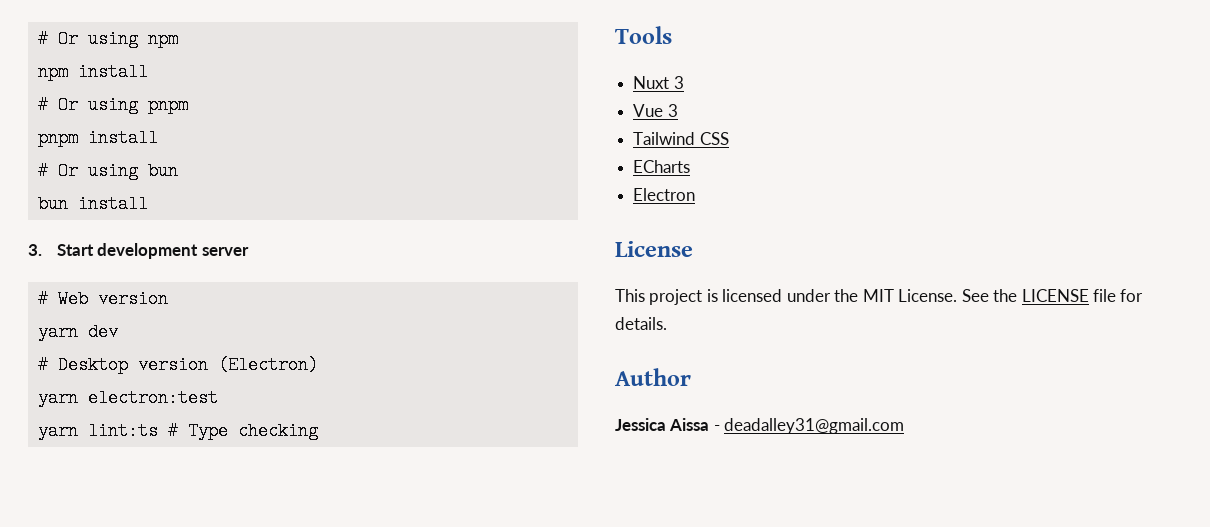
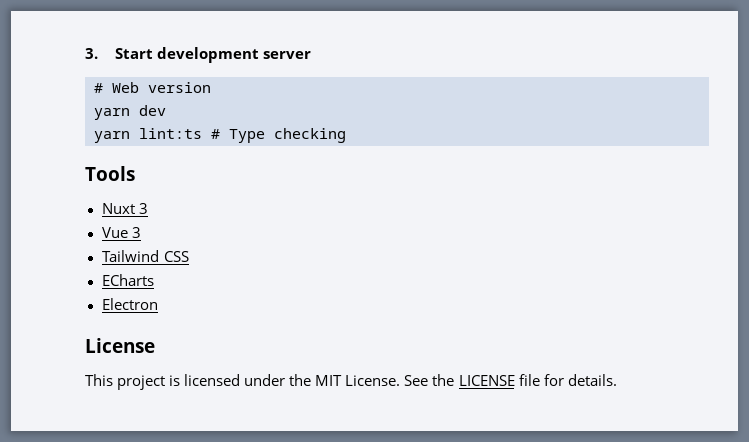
- # Or using npm
- npm install
- # Or using pnpm
- pnpm install
- # Or using bun
- bun install
- # Desktop version (Electron)
- yarn electron:test
- Author
- Jessica Aissa - deadalley31@gmail.com

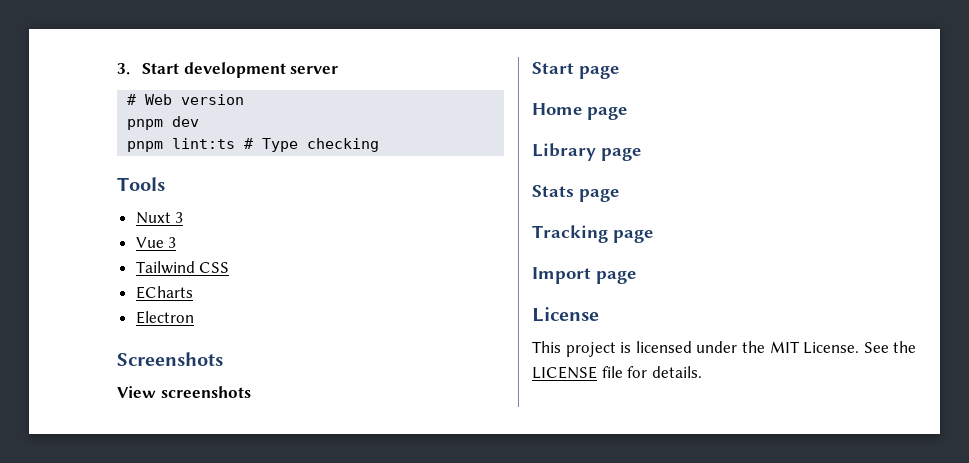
- yarn dev
+ pnpm dev
- yarn lint:ts # Type checking
+ pnpm lint:ts # Type checking
+ Screenshots
+ View screenshots
+ Start page
+ Home page
+ Library page
+ Stats page
+ Tracking page
+ Import page

